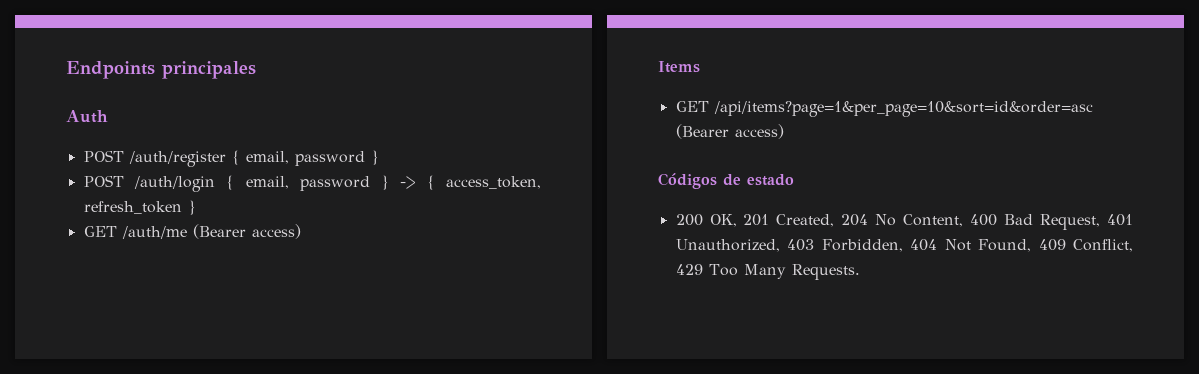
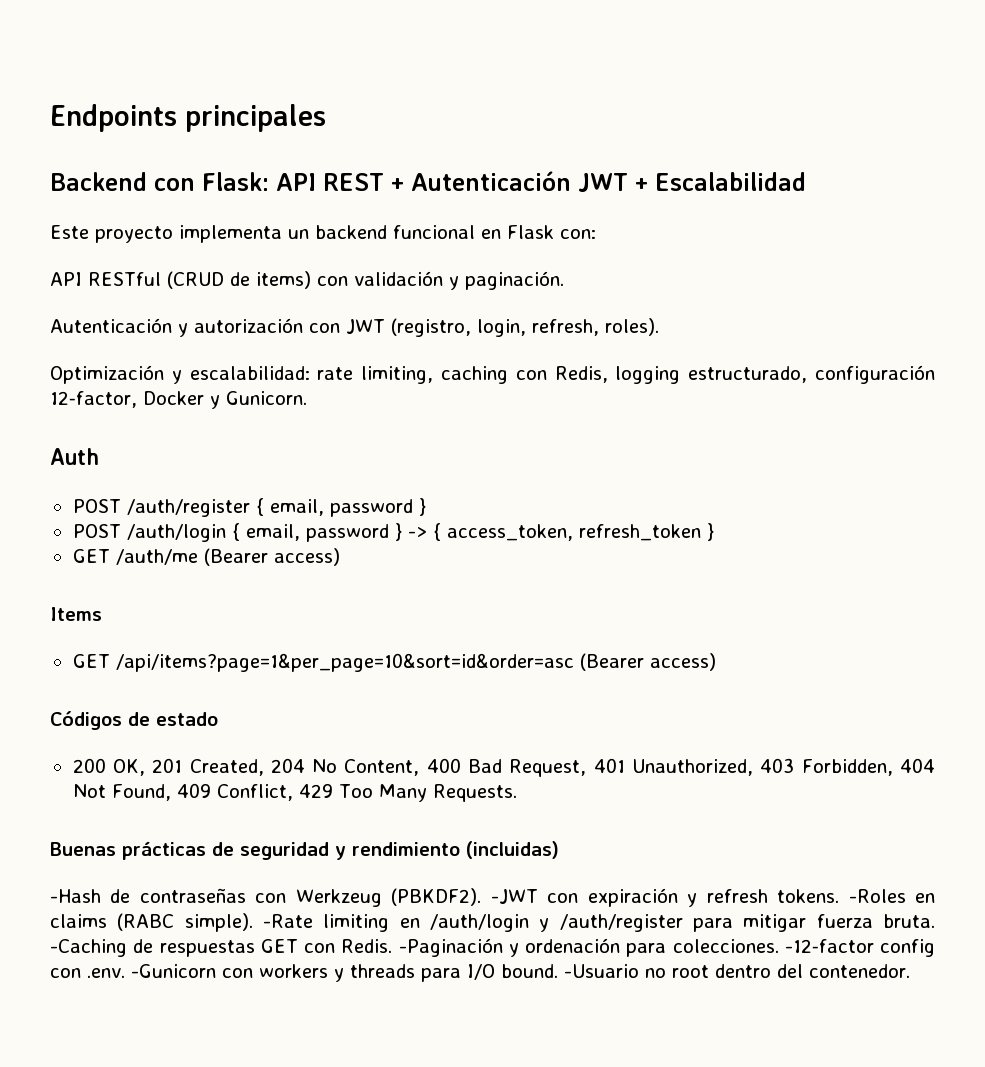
+ Backend con Flask: API REST + Autenticación JWT + Escalabilidad
+ Este proyecto implementa un backend funcional en Flask con:
+ API RESTful (CRUD de items) con validación y paginación.
+ Autenticación y autorización con JWT (registro, login, refresh, roles).
+ Optimización y escalabilidad: rate limiting, caching con Redis, logging estructurado, configuración 12‑factor, Docker y Gunicorn.
+ Buenas prácticas de seguridad y rendimiento (incluidas)
+ -Hash de contraseñas con Werkzeug (PBKDF2). -JWT con expiración y refresh tokens. -Roles en claims (RABC simple). -Rate limiting en /auth/login y /auth/register para mitigar fuerza bruta. -Caching de respuestas GET con Redis. -Paginación y ordenación para colecciones. -12‑factor config con .env. -Gunicorn con workers y threads para I/O bound. -Usuario no root dentro del contenedor.

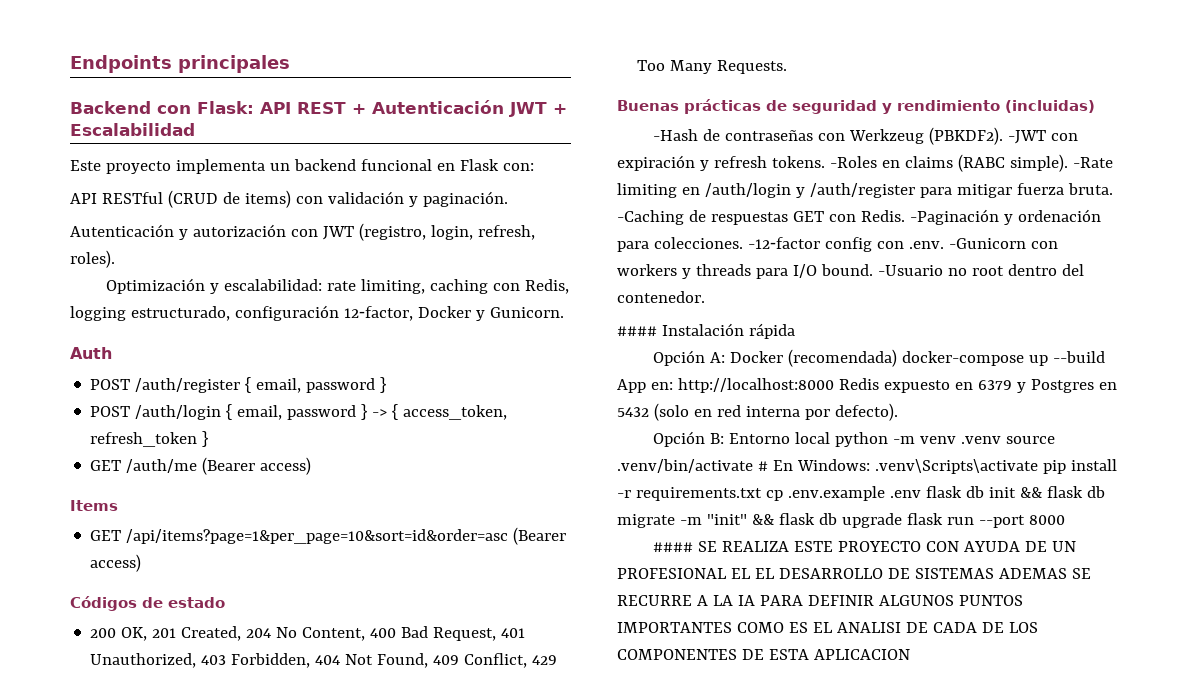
+ #### Instalación rápida
+ Opción A: Docker (recomendada) docker-compose up --build App en: http://localhost:8000 Redis expuesto en 6379 y Postgres en 5432 (solo en red interna por defecto).
+ Opción B: Entorno local python -m venv .venv source .venv/bin/activate # En Windows: .venv\Scripts\activate pip install -r requirements.txt cp .env.example .env flask db init && flask db migrate -m "init" && flask db upgrade flask run --port 8000
+ #### SE REALIZA ESTE PROYECTO CON AYUDA DE UN PROFESIONAL EL EL DESARROLLO DE SISTEMAS ADEMAS SE RECURRE A LA IA PARA DEFINIR ALGUNOS PUNTOS IMPORTANTES COMO ES EL ANALISI DE CADA DE LOS COMPONENTES DE ESTA APLICACION

